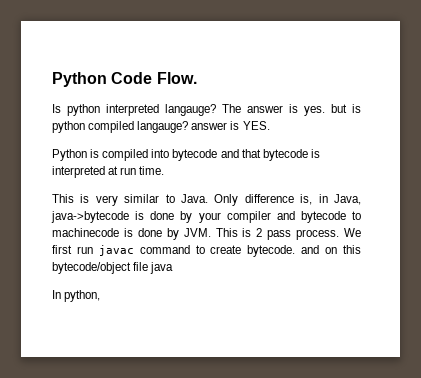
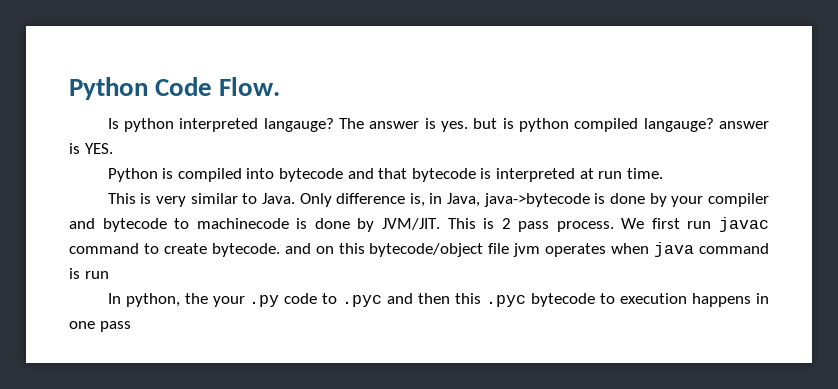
- Only difference is, in Java, java->bytecode is done by your compiler and bytecode to machinecode is done by JVM. This is 2 pass process.
+ Only difference is, in Java, java->bytecode is done by your compiler and bytecode to machinecode is done by JVM/JIT. This is 2 pass process.
- We first run javac command to create bytecode. and on this bytecode/object file java
- In python,
+ We first run javac command to create bytecode. and on this bytecode/object file jvm operates when java command is run
+ In python, the your .py code to .pyc and then this .pyc bytecode to execution happens in one pass

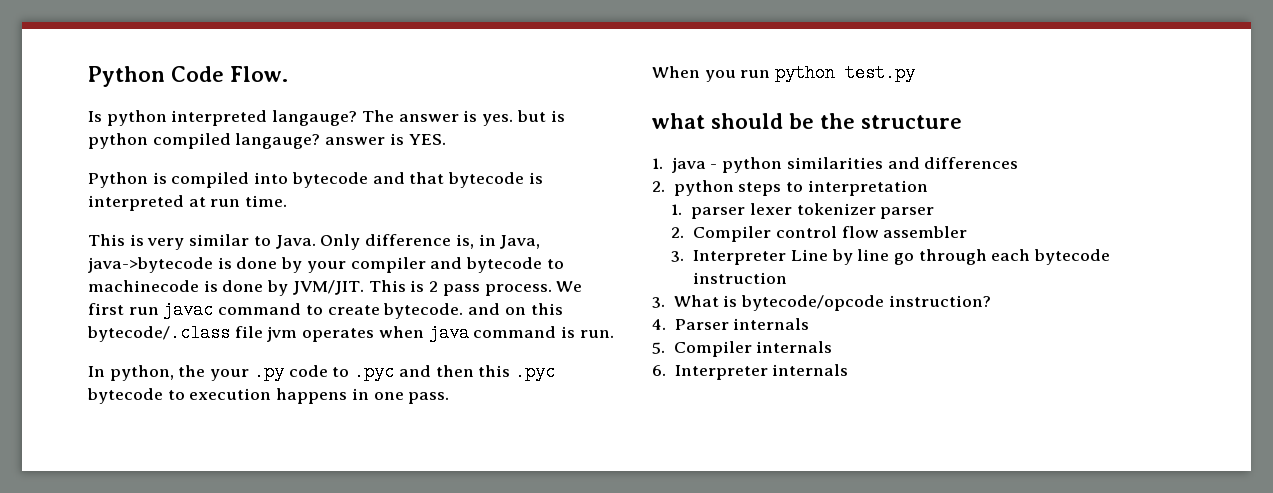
- We first run javac command to create bytecode. and on this bytecode/object file jvm operates when java command is run
+ We first run javac command to create bytecode. and on this bytecode/.class file jvm operates when java command is run.
- In python, the your .py code to .pyc and then this .pyc bytecode to execution happens in one pass
+ In python, the your .py code to .pyc and then this .pyc bytecode to execution happens in one pass.
+ When you run python test.py
+ what should be the structure
+ 1. java - python similarities and differences
+ 2. python steps to interpretation
+ 1. parser lexer tokenizer parser
+ 2. Compiler control flow assembler
+ 3. Interpreter Line by line go through each bytecode instruction
+ 3. What is bytecode/opcode instruction?
+ 4. Parser internals
+ 5. Compiler internals
+ 6. Interpreter internals

